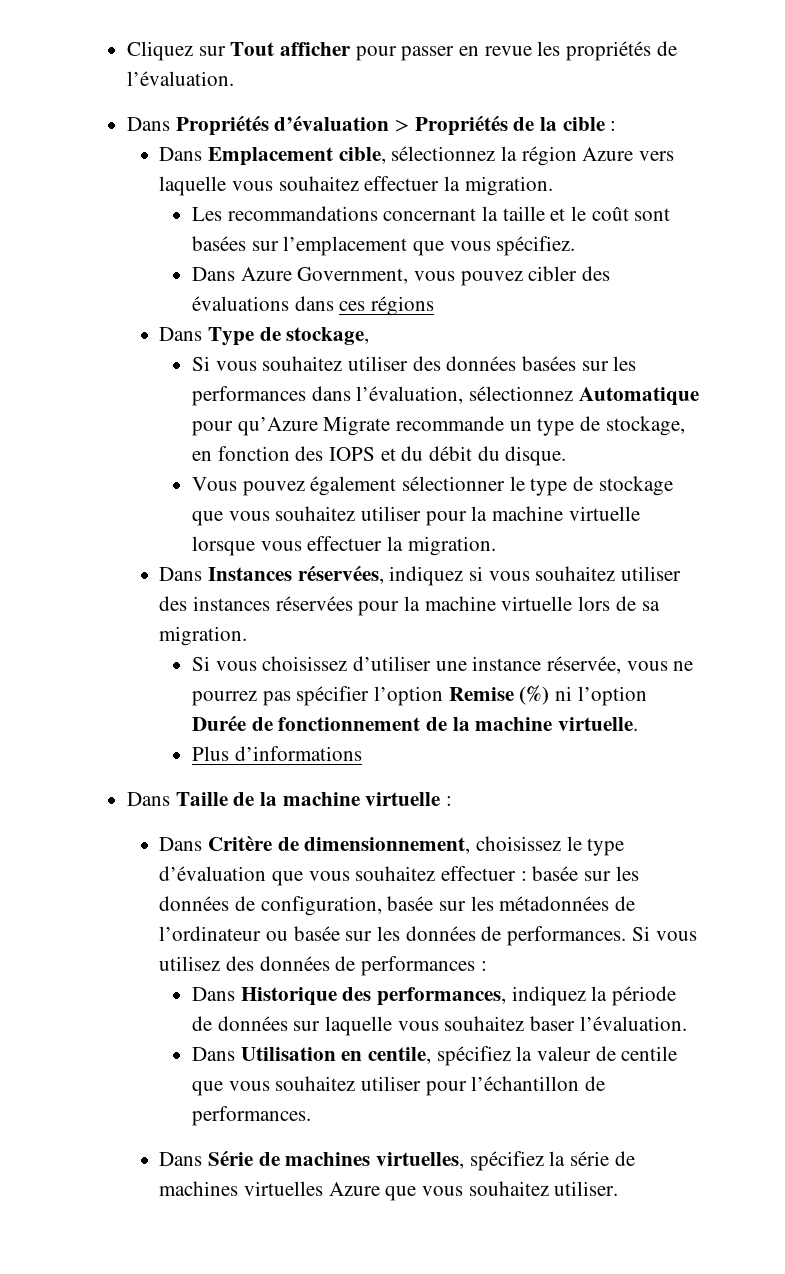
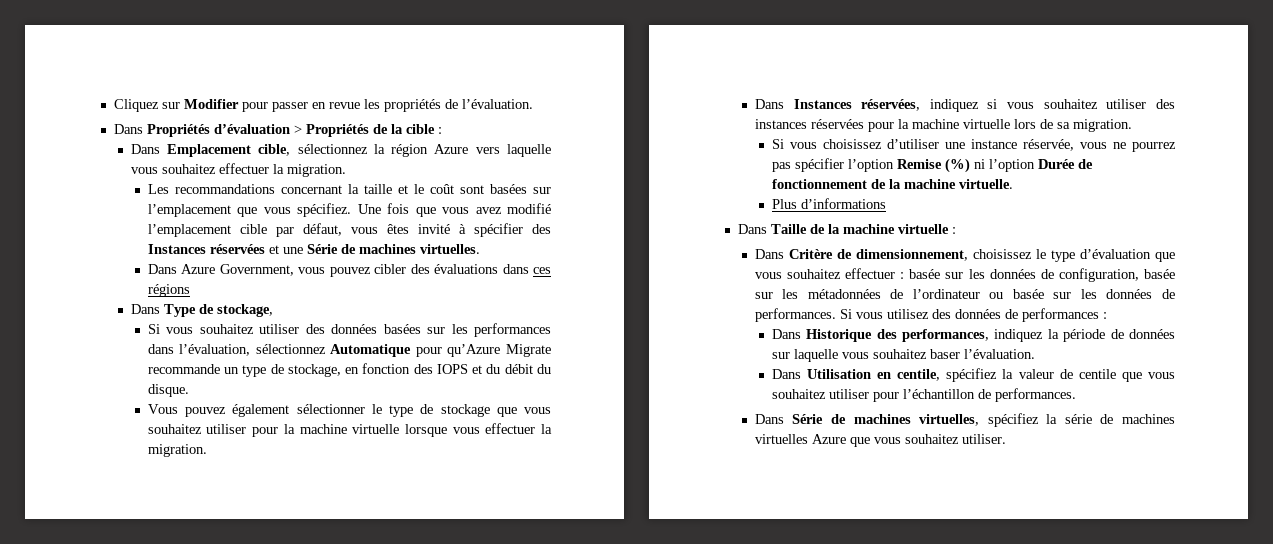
- Cliquez sur Tout afficher pour passer en revue les propriétés de l’évaluation.
+ Cliquez sur Modifier pour passer en revue les propriétés de l’évaluation.
+ Une fois que vous avez modifié l’emplacement cible par défaut, vous êtes invité à spécifier des Instances réservées et une Série de machines virtuelles.

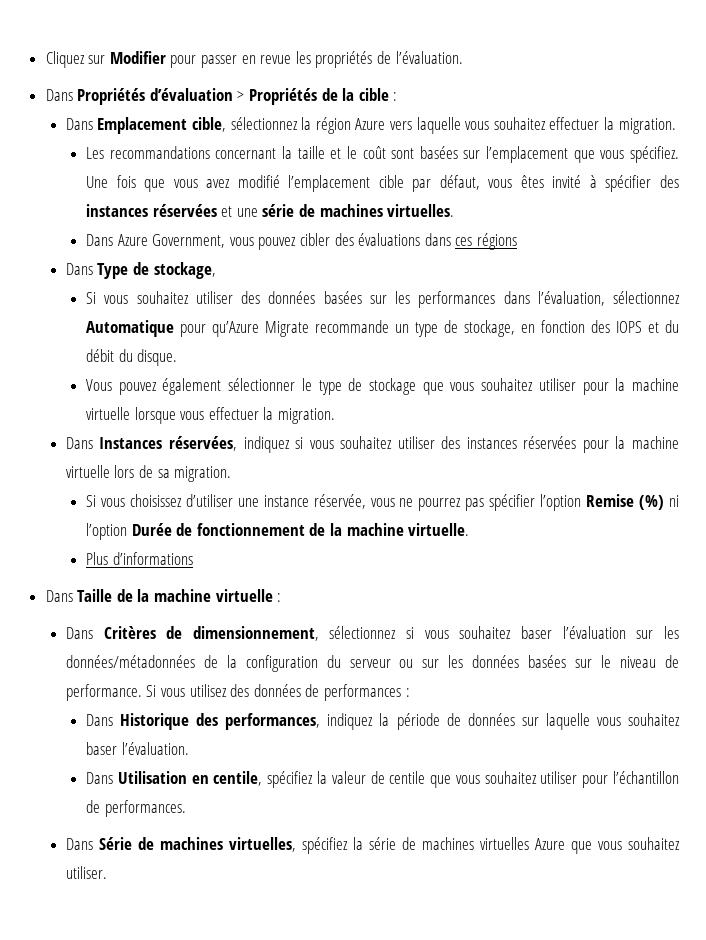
- Une fois que vous avez modifié l’emplacement cible par défaut, vous êtes invité à spécifier des Instances réservées et une Série de machines virtuelles.
+ Une fois que vous avez modifié l’emplacement cible par défaut, vous êtes invité à spécifier des instances réservées et une série de machines virtuelles.
- Dans Critère de dimensionnement, choisissez le type d’évaluation que vous souhaitez effectuer : basée sur les données de configuration, basée sur les métadonnées de l’ordinateur ou basée sur les données de performances.
+ Dans Critères de dimensionnement, sélectionnez si vous souhaitez baser l’évaluation sur les données/métadonnées de la configuration du serveur ou sur les données basées sur le niveau de performance.

